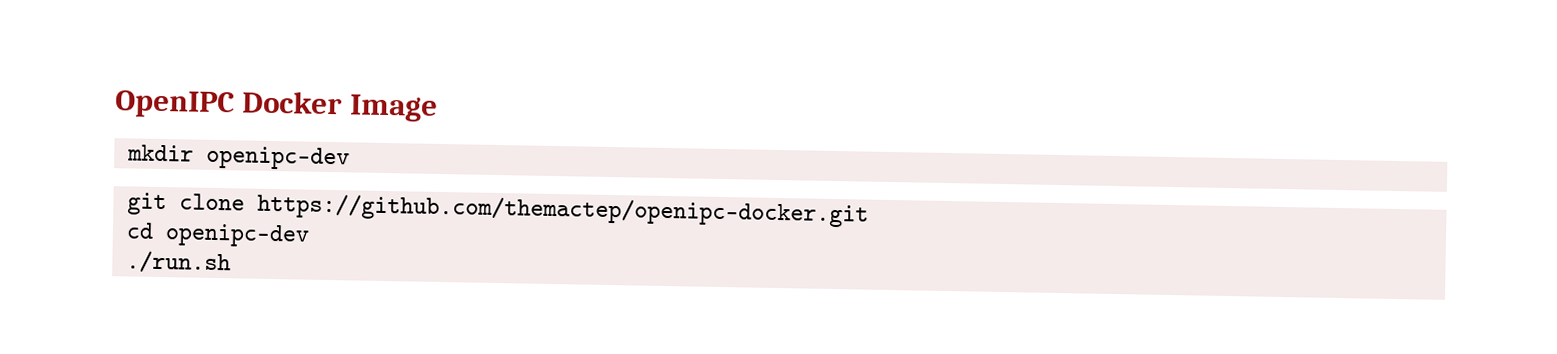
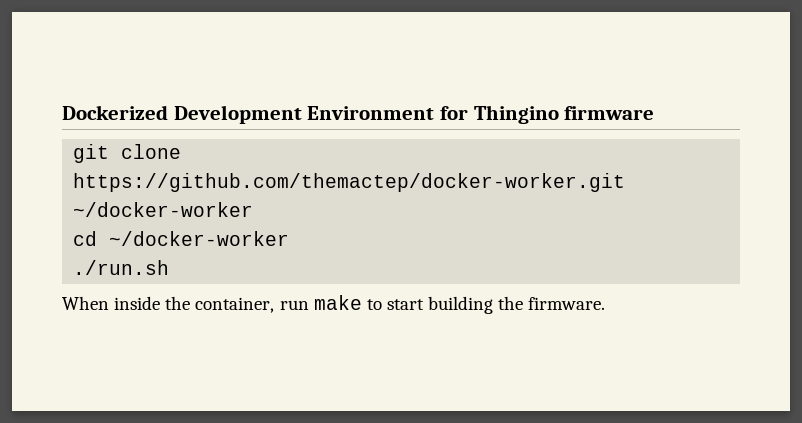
- OpenIPC Docker Image
- mkdir openipc-dev
+ Dockerized Development Environment for Thingino firmware
- git clone https://github.com/themactep/openipc-docker.git
+ git clone https://github.com/themactep/docker-worker.git ~/docker-worker
- cd openipc-dev
+ cd ~/docker-worker
+ When inside the container, run make to start building the firmware.

